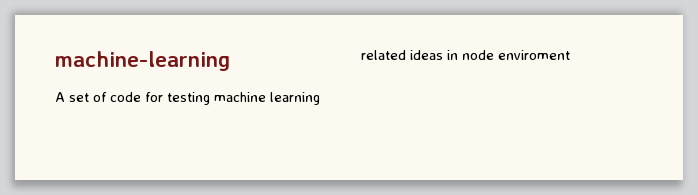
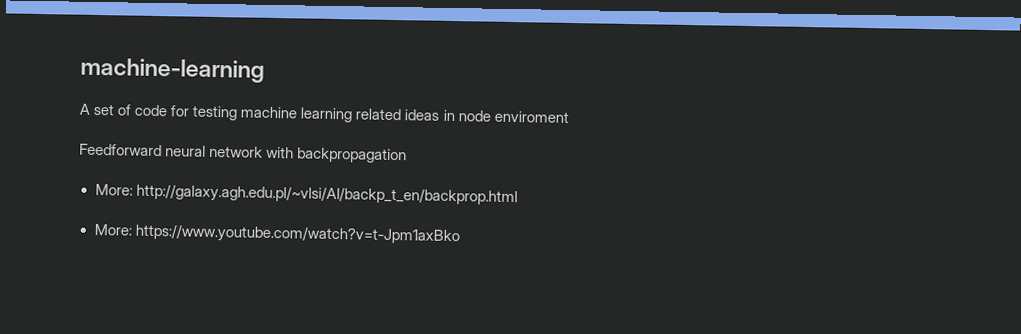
+ Feedforward neural network with backpropagation
+ More: http://galaxy.agh.edu.pl/~vlsi/AI/backp_t_en/backprop.html
+ More: https://www.youtube.com/watch?v=t-Jpm1axBko

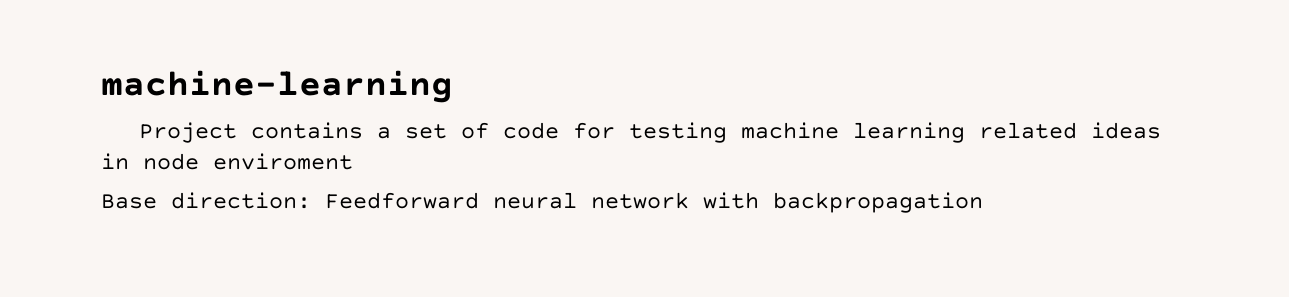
- A set of code for testing machine learning related ideas in node enviroment
+ Project contains a set of code for testing machine learning related ideas in node enviroment
- Feedforward neural network with backpropagation
+ Base direction: Feedforward neural network with backpropagation
- More: http://galaxy.agh.edu.pl/~vlsi/AI/backp_t_en/backprop.html
- More: https://www.youtube.com/watch?v=t-Jpm1axBko

